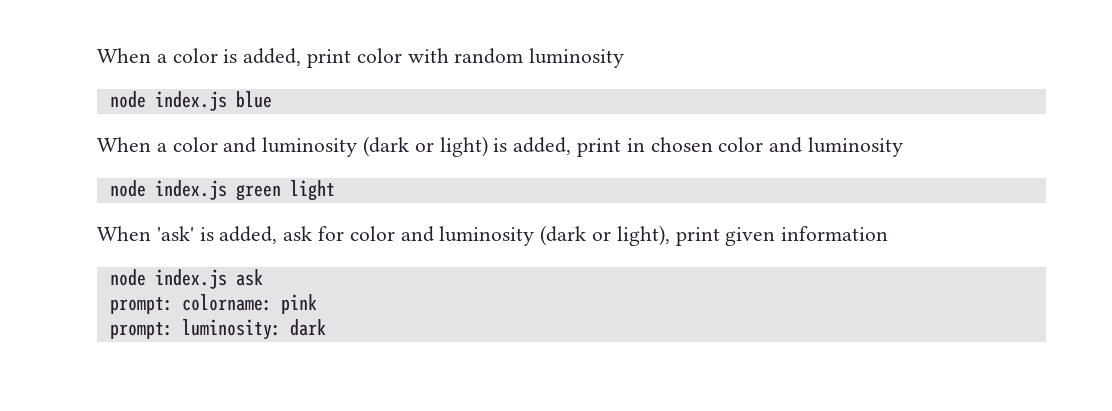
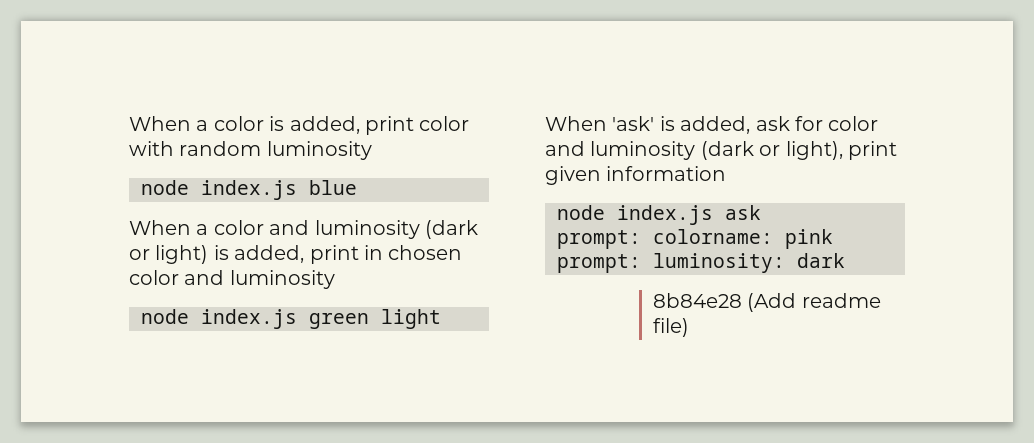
+ 8b84e28 (Add readme file)

